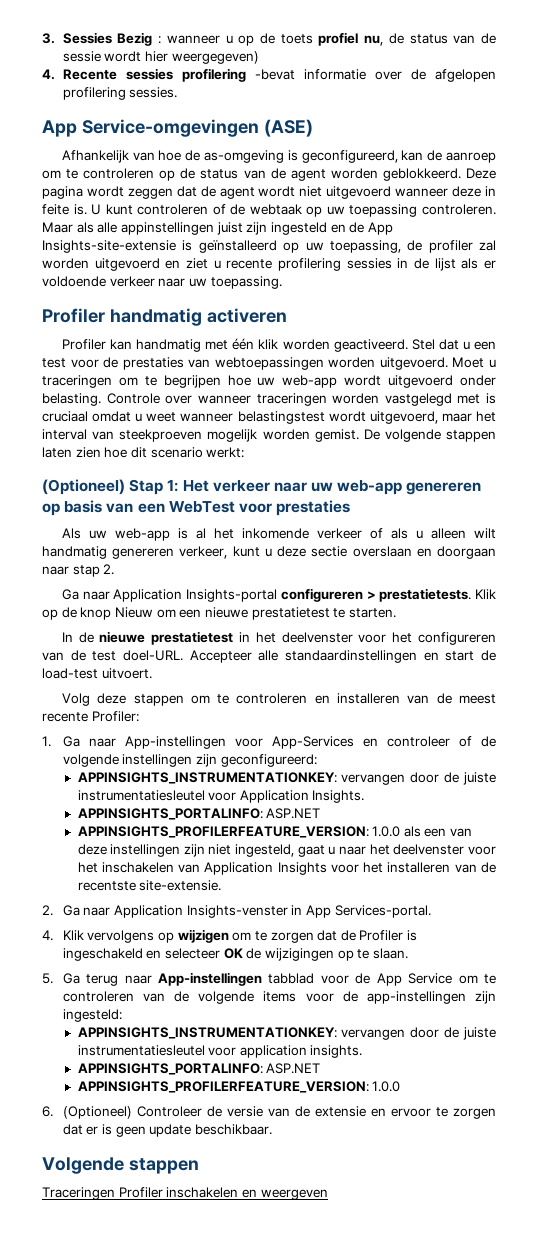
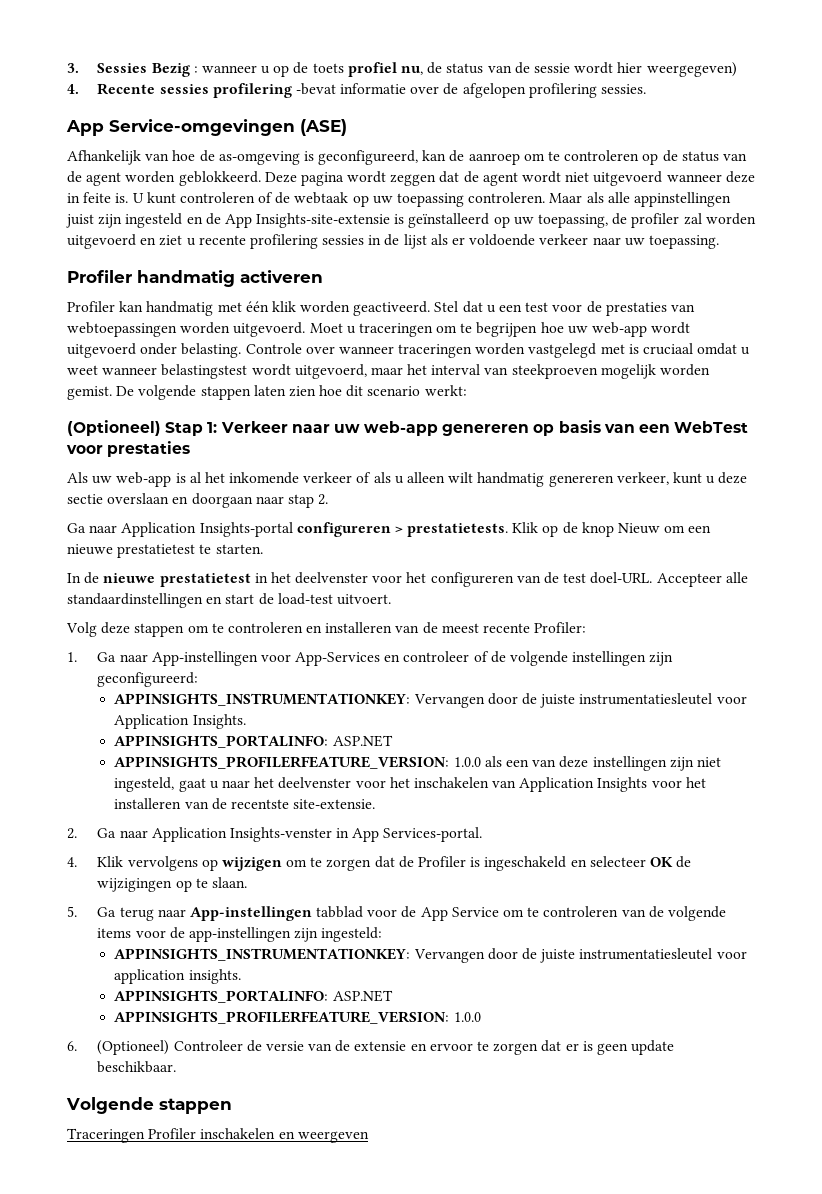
- (Optioneel) Stap 1: Het verkeer naar uw web-app genereren op basis van een WebTest voor prestaties
+ (Optioneel) Stap 1: Verkeer naar uw web-app genereren op basis van een WebTest voor prestaties
- APPINSIGHTS_INSTRUMENTATIONKEY: vervangen door de juiste instrumentatiesleutel voor Application Insights.
+ APPINSIGHTS_INSTRUMENTATIONKEY: Vervangen door de juiste instrumentatiesleutel voor Application Insights.
- APPINSIGHTS_INSTRUMENTATIONKEY: vervangen door de juiste instrumentatiesleutel voor application insights.
+ APPINSIGHTS_INSTRUMENTATIONKEY: Vervangen door de juiste instrumentatiesleutel voor application insights.

